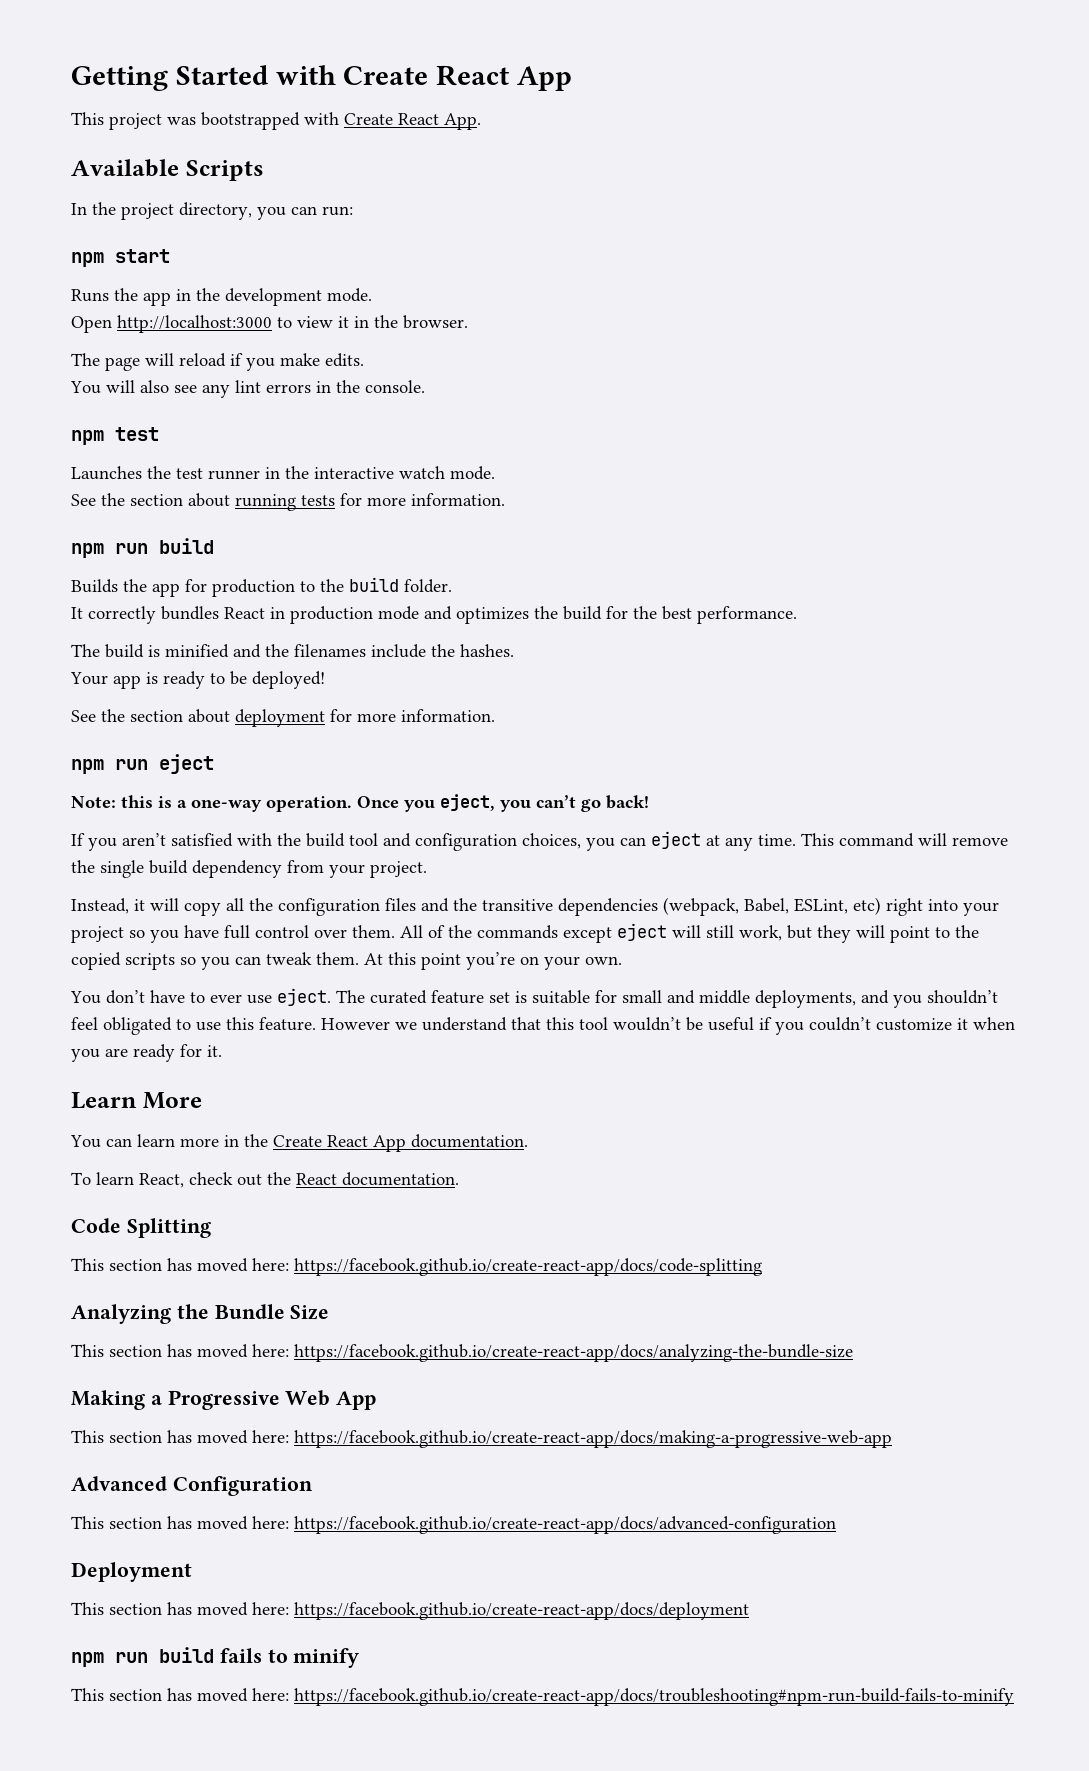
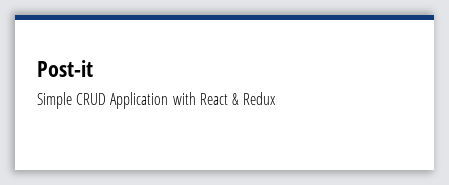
- Getting Started with Create React App
- This project was bootstrapped with Create React App.
- Available Scripts
- In the project directory, you can run:
- npm start
- Runs the app in the development mode.
- Open http://localhost:3000 to view it in the browser.
- The page will reload if you make edits.
- You will also see any lint errors in the console.
- npm test
- Launches the test runner in the interactive watch mode.
- See the section about running tests for more information.
- npm run build
- Builds the app for production to the build folder.
- It correctly bundles React in production mode and optimizes the build for the best performance.
- The build is minified and the filenames include the hashes.
- Your app is ready to be deployed!
- See the section about deployment for more information.
- npm run eject
- Note: this is a one-way operation. Once you eject, you can’t go back!
- If you aren’t satisfied with the build tool and configuration choices, you can eject at any time. This command will remove the single build dependency from your project.
- Instead, it will copy all the configuration files and the transitive dependencies (webpack, Babel, ESLint, etc) right into your project so you have full control over them. All of the commands except eject will still work, but they will point to the copied scripts so you can tweak them. At this point you’re on your own.
- You don’t have to ever use eject. The curated feature set is suitable for small and middle deployments, and you shouldn’t feel obligated to use this feature. However we understand that this tool wouldn’t be useful if you couldn’t customize it when you are ready for it.
- Learn More
- You can learn more in the Create React App documentation.
- To learn React, check out the React documentation.
- Code Splitting
- This section has moved here: https://facebook.github.io/create-react-app/docs/code-splitting
- Analyzing the Bundle Size
- This section has moved here: https://facebook.github.io/create-react-app/docs/analyzing-the-bundle-size
- Making a Progressive Web App
- This section has moved here: https://facebook.github.io/create-react-app/docs/making-a-progressive-web-app
- Advanced Configuration
- This section has moved here: https://facebook.github.io/create-react-app/docs/advanced-configuration
- Deployment
- This section has moved here: https://facebook.github.io/create-react-app/docs/deployment
- npm run build fails to minify
- This section has moved here: https://facebook.github.io/create-react-app/docs/troubleshooting#npm-run-build-fails-to-minify
+ Post-it
+ Simple CRUD Application with React & Redux

